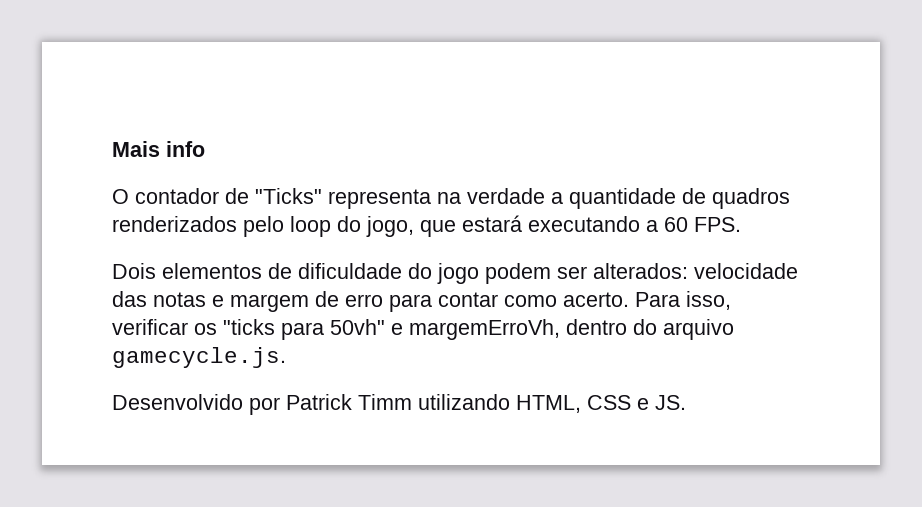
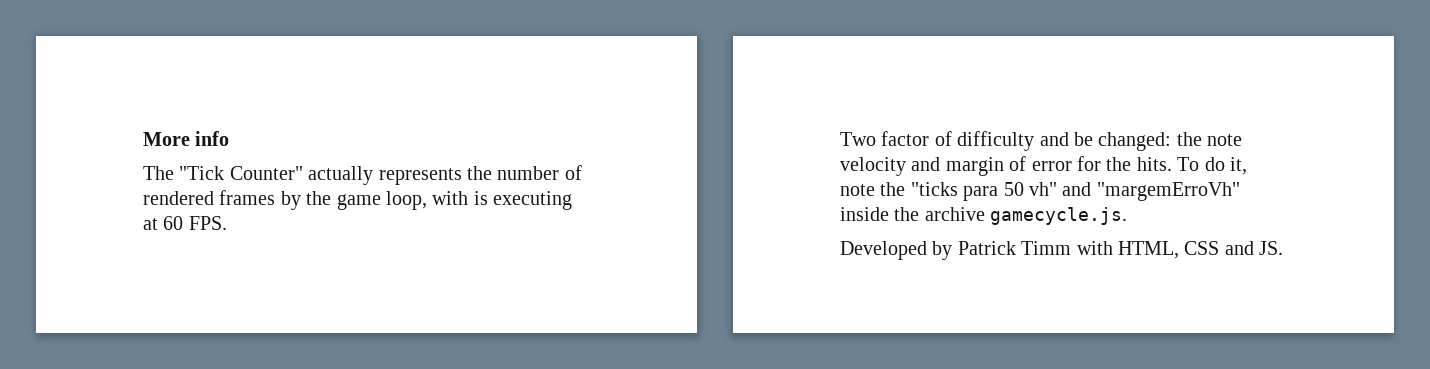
- Mais info
+ More info
- O contador de "Ticks" representa na verdade a quantidade de quadros renderizados pelo loop do jogo, que estará executando a 60 FPS.
- Dois elementos de dificuldade do jogo podem ser alterados: velocidade das notas e margem de erro para contar como acerto. Para isso, verificar os "ticks para 50vh" e margemErroVh, dentro do arquivo gamecycle.js.
+ The "Tick Counter" actually represents the number of rendered frames by the game loop, with is executing at 60 FPS.
+ Two factor of difficulty and be changed: the note velocity and margin of error for the hits. To do it, note the "ticks para 50 vh" and "margemErroVh" inside the archive gamecycle.js.
- Desenvolvido por Patrick Timm utilizando HTML, CSS e JS.
+ Developed by Patrick Timm with HTML, CSS and JS.

